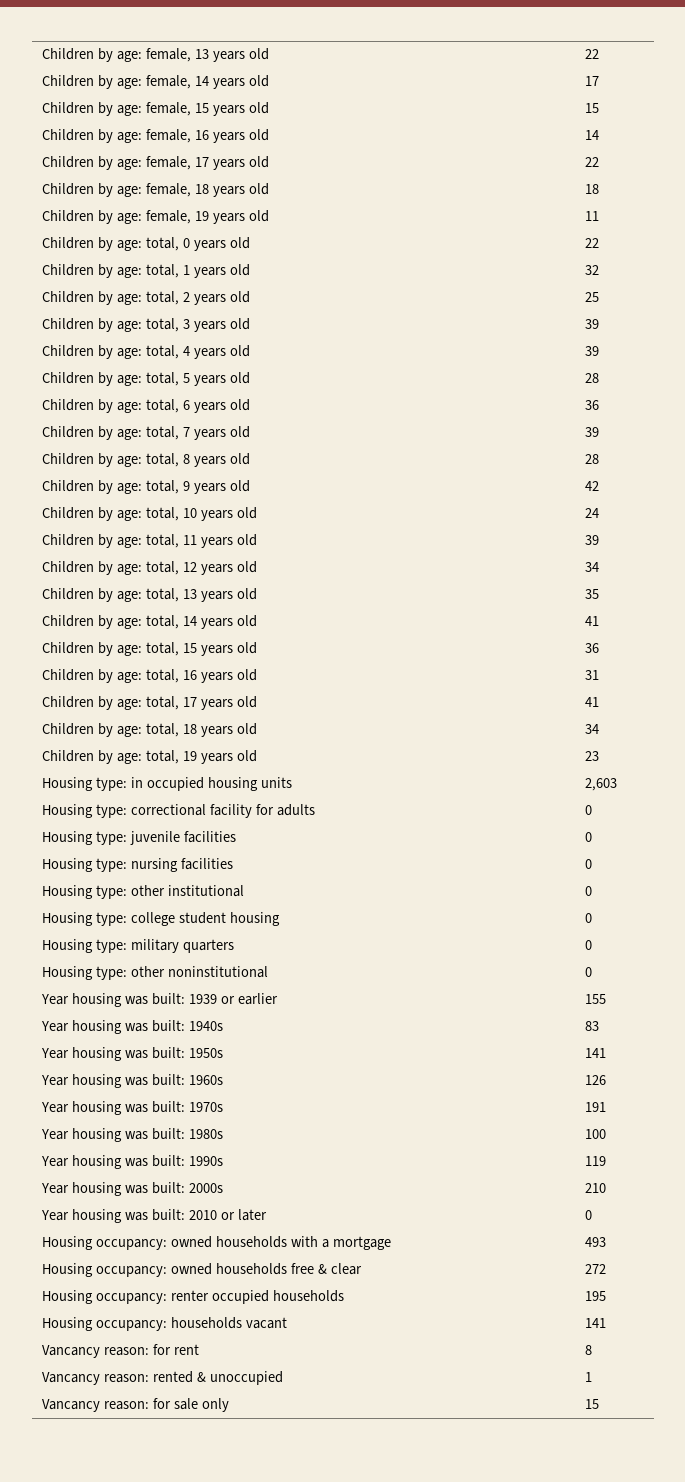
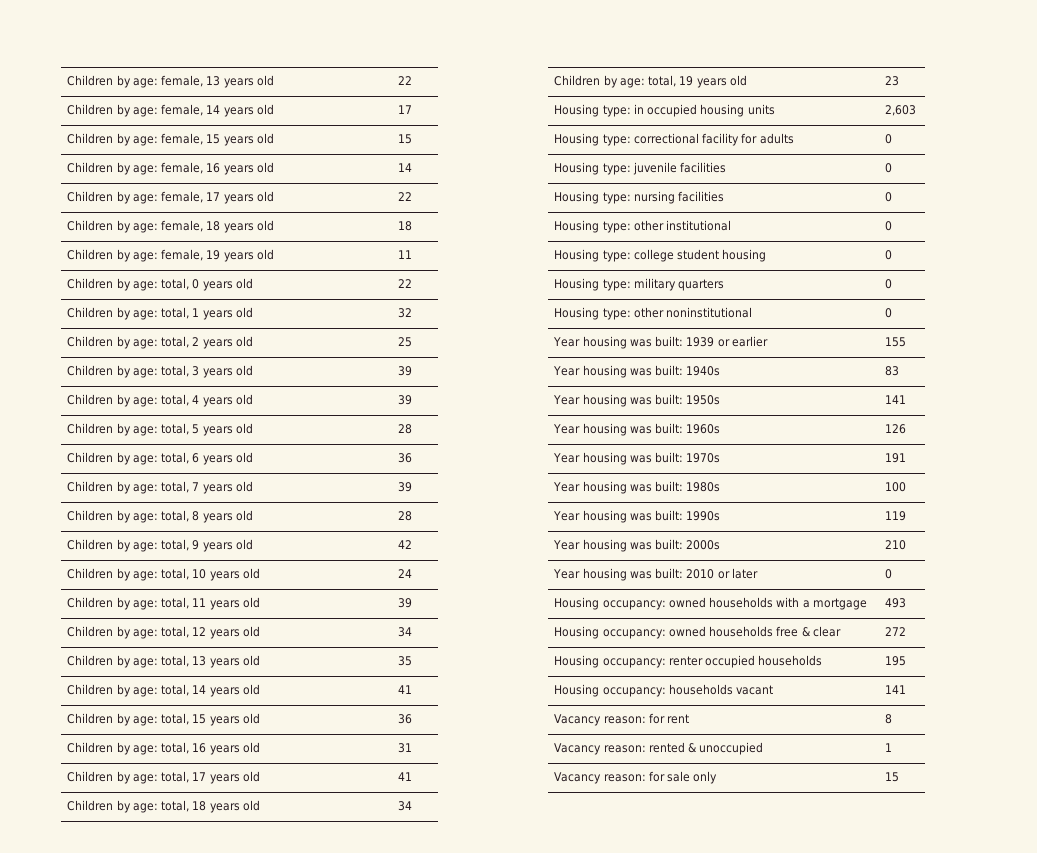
- Vancancy reason: for rent | 8
+ Vacancy reason: for rent | 8
- Vancancy reason: rented & unoccupied | 1
+ Vacancy reason: rented & unoccupied | 1
- Vancancy reason: for sale only | 15
+ Vacancy reason: for sale only | 15

